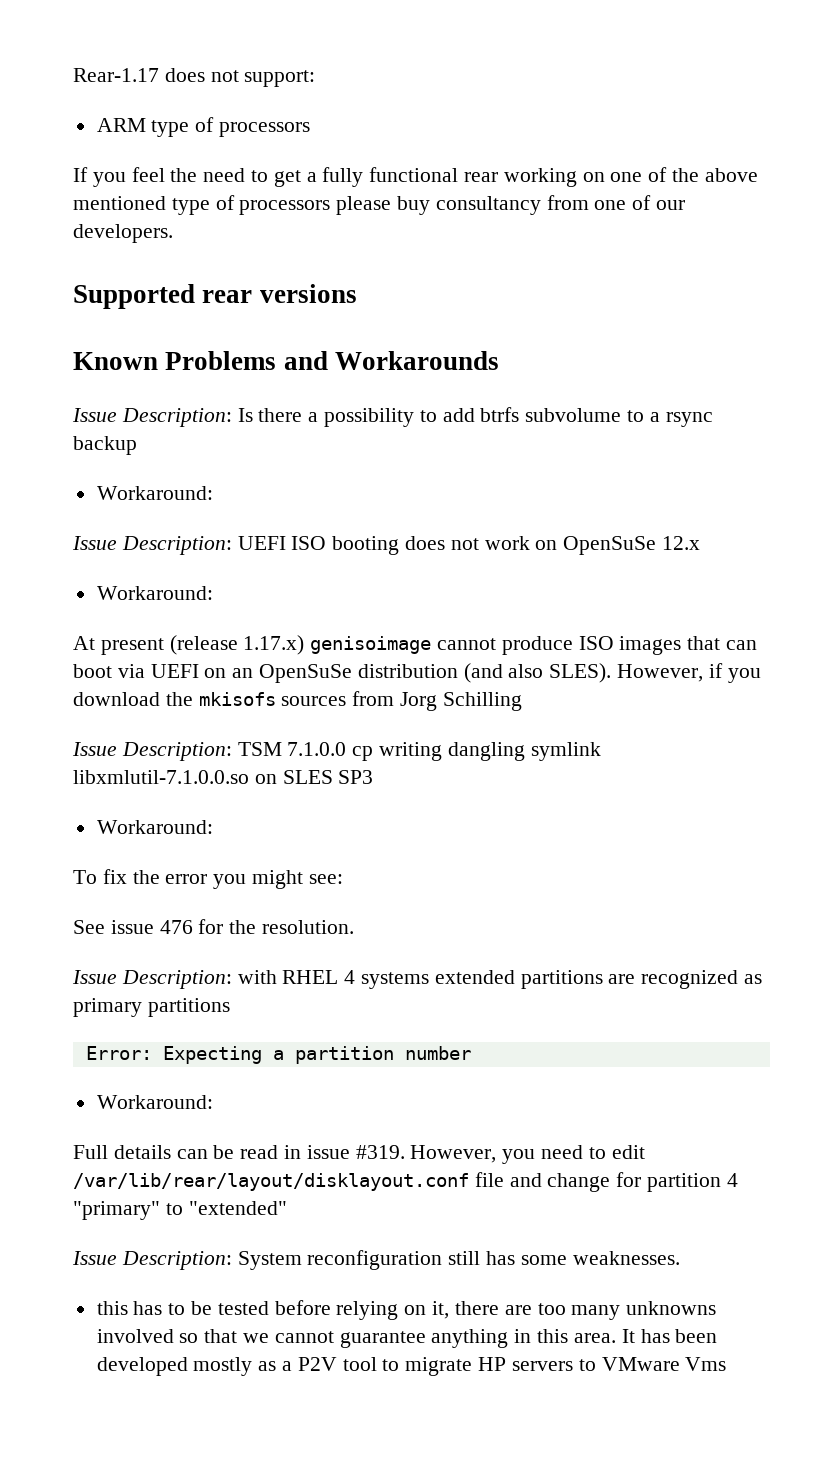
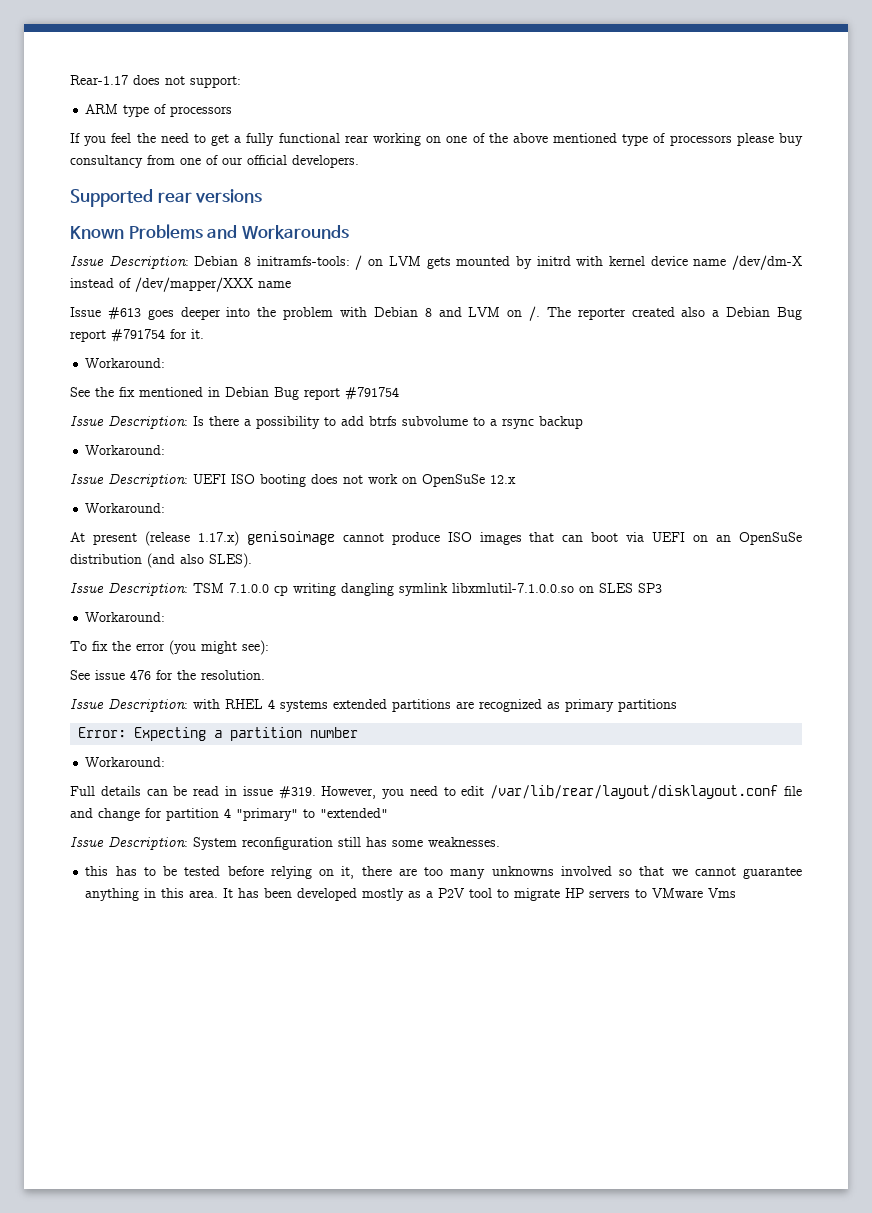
- If you feel the need to get a fully functional rear working on one of the above mentioned type of processors please buy consultancy from one of our developers.
+ If you feel the need to get a fully functional rear working on one of the above mentioned type of processors please buy consultancy from one of our official developers.
+ Issue Description: Debian 8 initramfs-tools: / on LVM gets mounted by initrd with kernel device name /dev/dm-X instead of /dev/mapper/XXX name
+ Issue #613 goes deeper into the problem with Debian 8 and LVM on /. The reporter created also a Debian Bug report #791754 for it.
+ Workaround:
+ See the fix mentioned in Debian Bug report #791754
- However, if you download the mkisofs sources from Jorg Schilling
- To fix the error you might see:
+ To fix the error (you might see):

